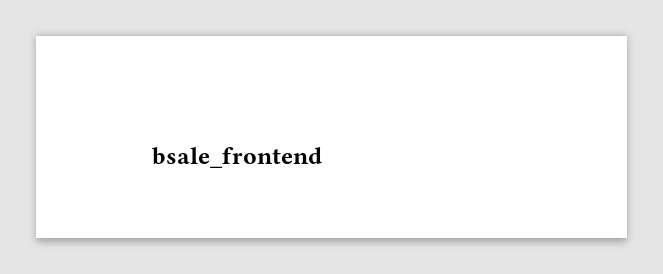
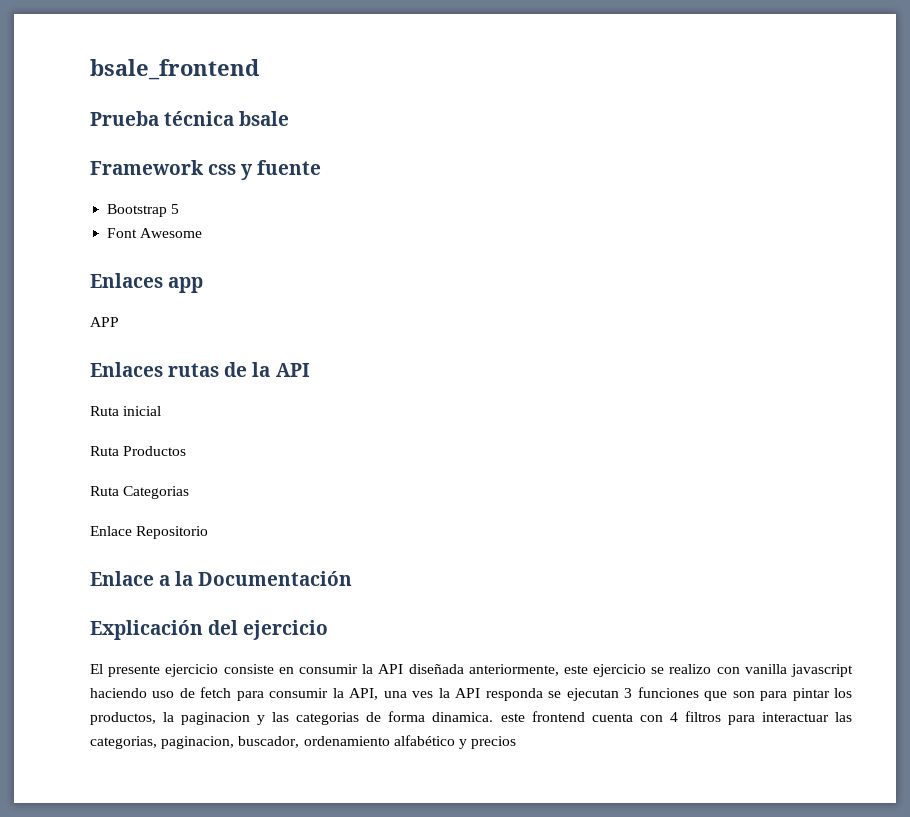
+ Prueba técnica bsale
+ Framework css y fuente
+ Bootstrap 5
+ Font Awesome
+ Enlaces app
+ APP
+ Enlaces rutas de la API
+ Ruta inicial
+ Ruta Productos
+ Ruta Categorias
+ Enlace Repositorio
+ Enlace a la Documentación
+ Explicación del ejercicio
+ El presente ejercicio consiste en consumir la API diseñada anteriormente, este ejercicio se realizo con vanilla javascript haciendo uso de fetch para consumir la API, una ves la API responda se ejecutan 3 funciones que son para pintar los productos, la paginacion y las categorias de forma dinamica. este frontend cuenta con 4 filtros para interactuar las categorias, paginacion, buscador, ordenamiento alfabético y precios

